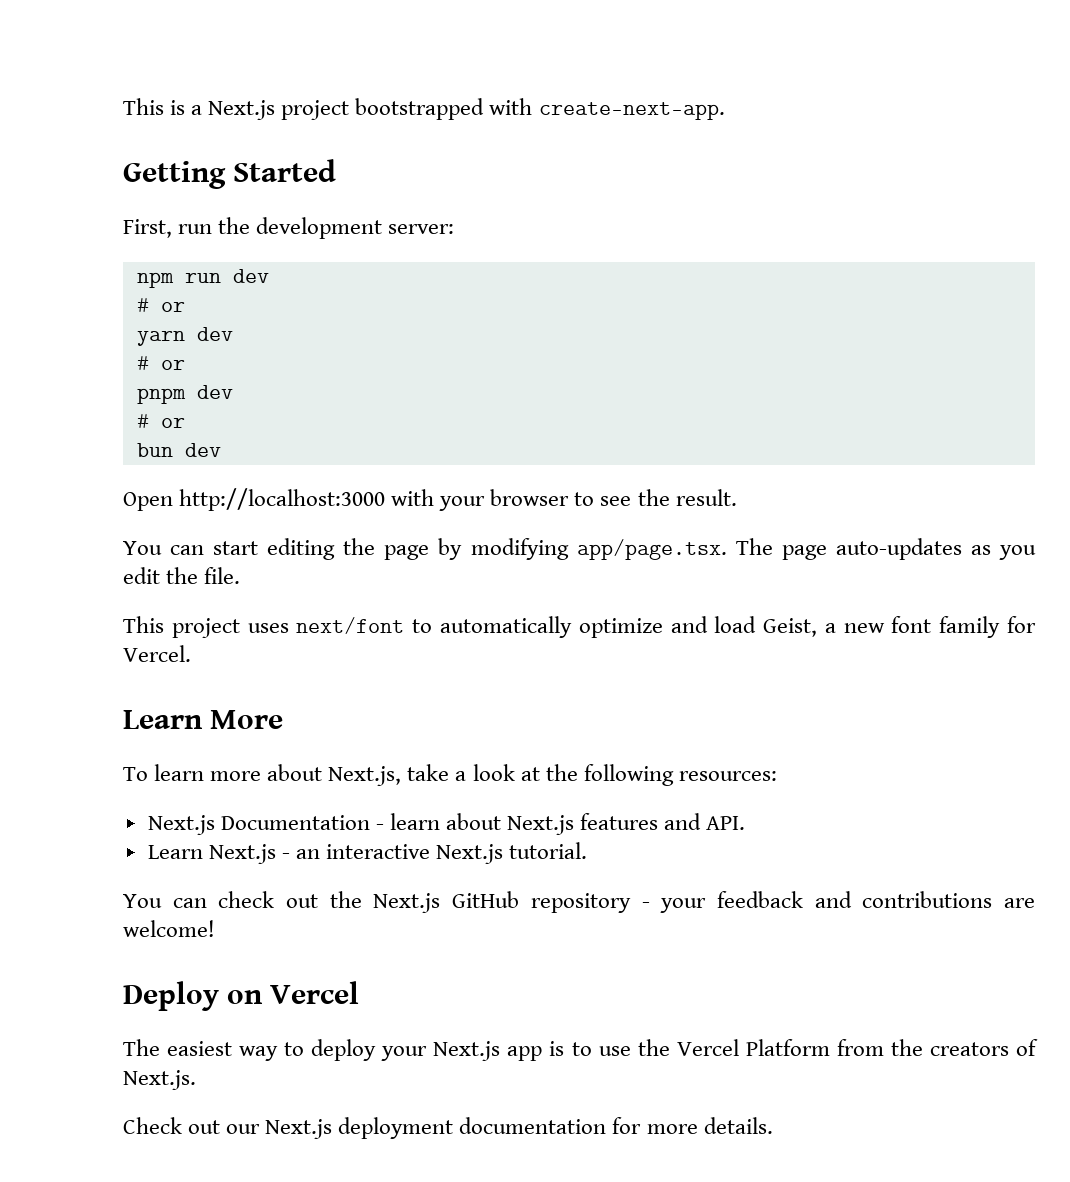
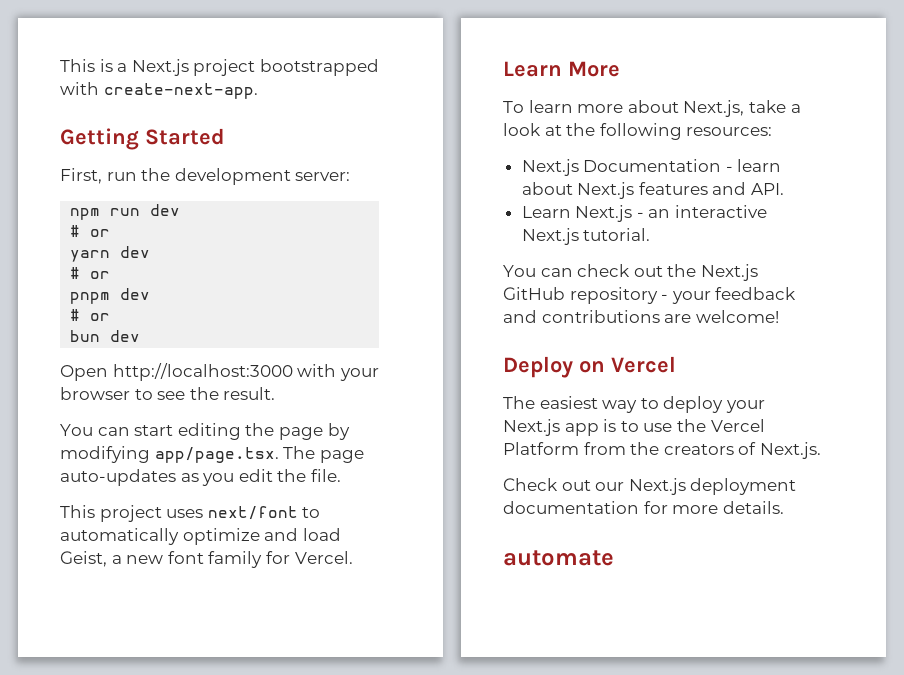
+ automate

